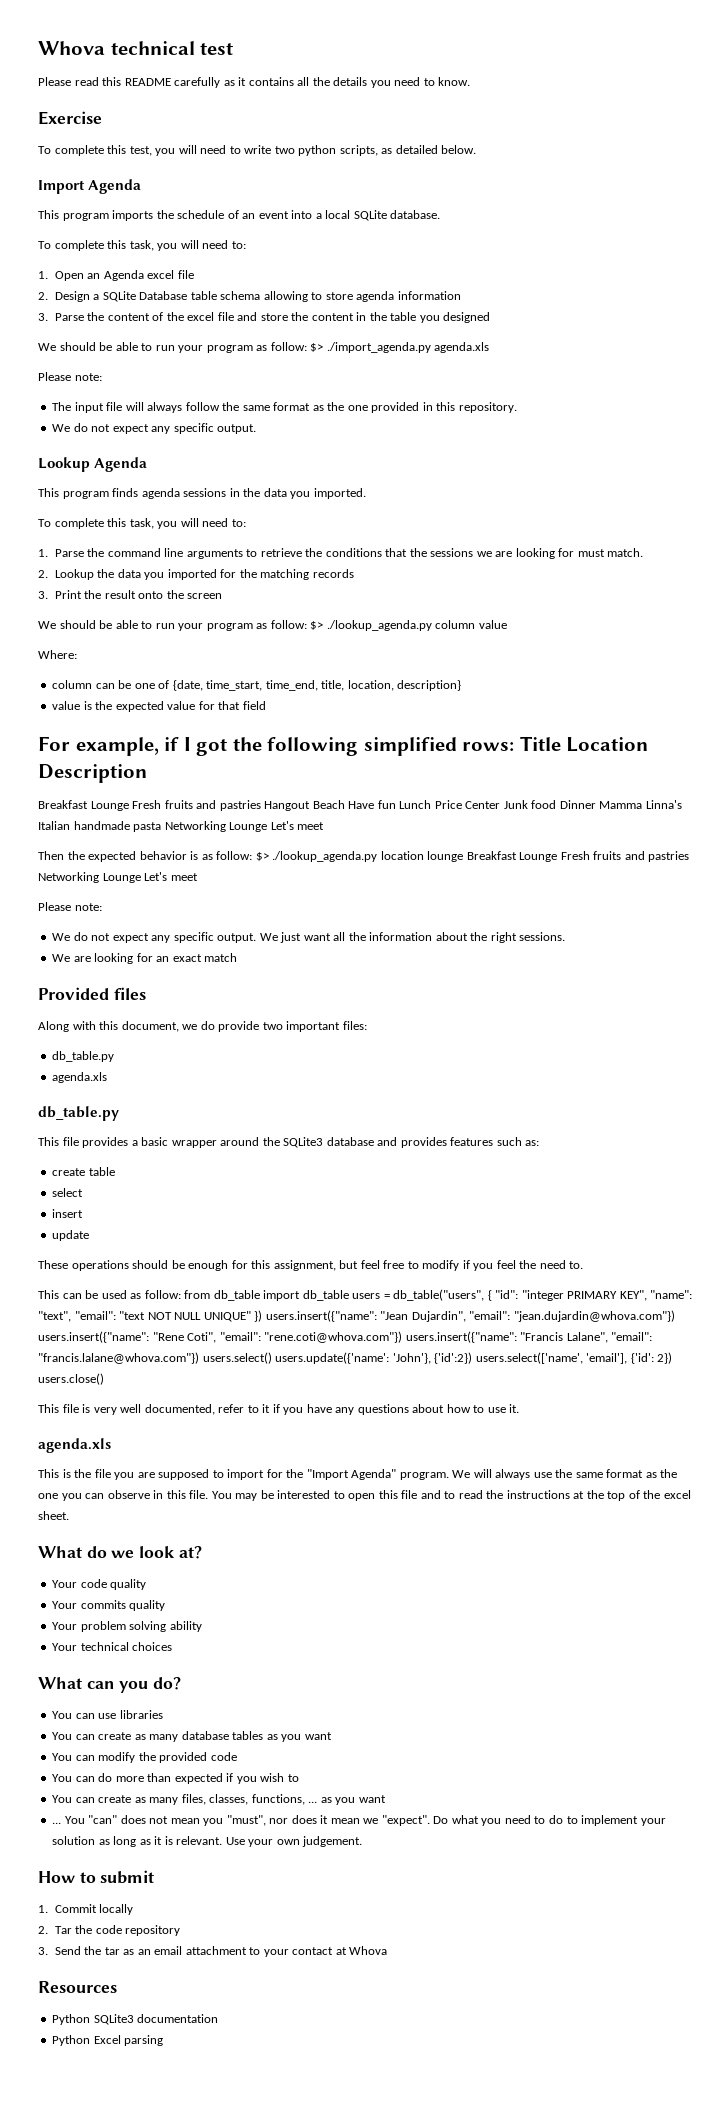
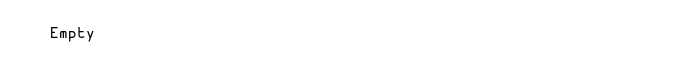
- Whova technical test
- Please read this README carefully as it contains all the details you need to know.
- Exercise
- To complete this test, you will need to write two python scripts, as detailed below.
- Import Agenda
- This program imports the schedule of an event into a local SQLite database.
- To complete this task, you will need to:
- 1. Open an Agenda excel file
- 2. Design a SQLite Database table schema allowing to store agenda information
- 3. Parse the content of the excel file and store the content in the table you designed
- We should be able to run your program as follow: $> ./import_agenda.py agenda.xls
- Please note:
- The input file will always follow the same format as the one provided in this repository.
- We do not expect any specific output.
- Lookup Agenda
- This program finds agenda sessions in the data you imported.
- To complete this task, you will need to:
- 1. Parse the command line arguments to retrieve the conditions that the sessions we are looking for must match.
- 2. Lookup the data you imported for the matching records
- 3. Print the result onto the screen
- We should be able to run your program as follow: $> ./lookup_agenda.py column value
- Where:
- column can be one of {date, time_start, time_end, title, location, description}
- value is the expected value for that field
- For example, if I got the following simplified rows: Title Location Description
- Breakfast Lounge Fresh fruits and pastries Hangout Beach Have fun Lunch Price Center Junk food Dinner Mamma Linna's Italian handmade pasta Networking Lounge Let's meet
- Then the expected behavior is as follow: $> ./lookup_agenda.py location lounge Breakfast Lounge Fresh fruits and pastries Networking Lounge Let's meet
- Please note:
- We do not expect any specific output. We just want all the information about the right sessions.
- We are looking for an exact match
- Provided files
- Along with this document, we do provide two important files:
- db_table.py
- agenda.xls
- db_table.py
- This file provides a basic wrapper around the SQLite3 database and provides features such as:
- create table
- select
- insert
- update
- These operations should be enough for this assignment, but feel free to modify if you feel the need to.
- This can be used as follow: from db_table import db_table users = db_table("users", { "id": "integer PRIMARY KEY", "name": "text", "email": "text NOT NULL UNIQUE" }) users.insert({"name": "Jean Dujardin", "email": "jean.dujardin@whova.com"}) users.insert({"name": "Rene Coti", "email": "rene.coti@whova.com"}) users.insert({"name": "Francis Lalane", "email": "francis.lalane@whova.com"}) users.select() users.update({'name': 'John'}, {'id':2}) users.select(['name', 'email'], {'id': 2}) users.close()
- This file is very well documented, refer to it if you have any questions about how to use it.
- agenda.xls
- This is the file you are supposed to import for the "Import Agenda" program. We will always use the same format as the one you can observe in this file. You may be interested to open this file and to read the instructions at the top of the excel sheet.
- What do we look at?
- Your code quality
- Your commits quality
- Your problem solving ability
- Your technical choices
- What can you do?
- You can use libraries
- You can create as many database tables as you want
- You can modify the provided code
- You can do more than expected if you wish to
- You can create as many files, classes, functions, ... as you want
- ... You "can" does not mean you "must", nor does it mean we "expect". Do what you need to do to implement your solution as long as it is relevant. Use your own judgement.
- How to submit
- 1. Commit locally
- 2. Tar the code repository
- 3. Send the tar as an email attachment to your contact at Whova
- Resources
- Python SQLite3 documentation
- Python Excel parsing
+ Empty

